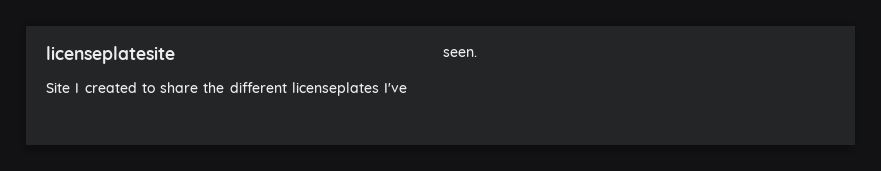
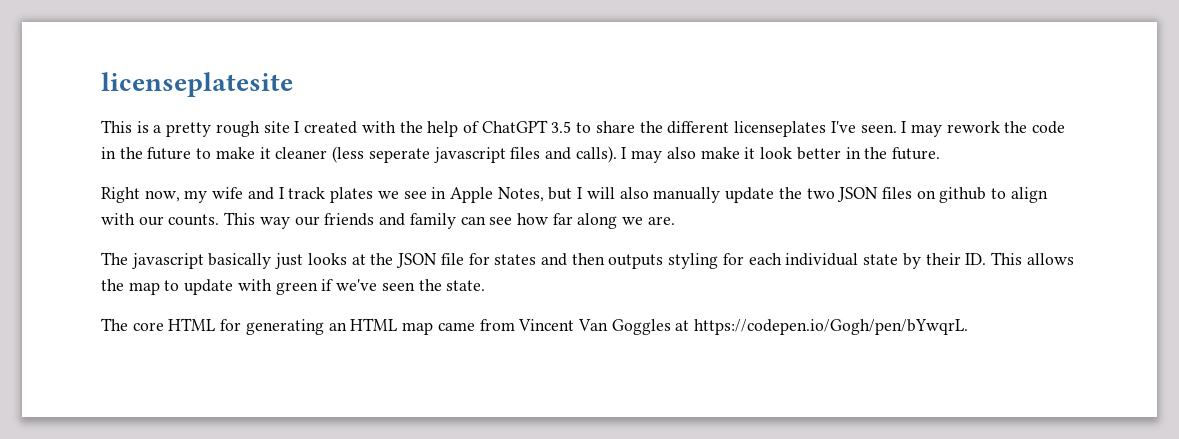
- Site I created to share the different licenseplates I've seen.
+ This is a pretty rough site I created with the help of ChatGPT 3.5 to share the different licenseplates I've seen.
+ I may rework the code in the future to make it cleaner (less seperate javascript files and calls). I may also make it look better in the future.
+ Right now, my wife and I track plates we see in Apple Notes, but I will also manually update the two JSON files on github to align with our counts. This way our friends and family can see how far along we are.
+ The javascript basically just looks at the JSON file for states and then outputs styling for each individual state by their ID. This allows the map to update with green if we've seen the state.
+ The core HTML for generating an HTML map came from Vincent Van Goggles at https://codepen.io/Gogh/pen/bYwqrL.

